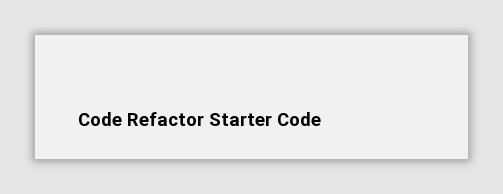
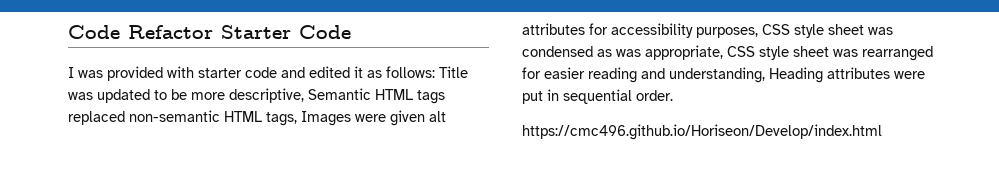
+ I was provided with starter code and edited it as follows: Title was updated to be more descriptive, Semantic HTML tags replaced non-semantic HTML tags, Images were given alt attributes for accessibility purposes, CSS style sheet was condensed as was appropriate, CSS style sheet was rearranged for easier reading and understanding, Heading attributes were put in sequential order.
+ https://cmc496.github.io/Horiseon/Develop/index.html

